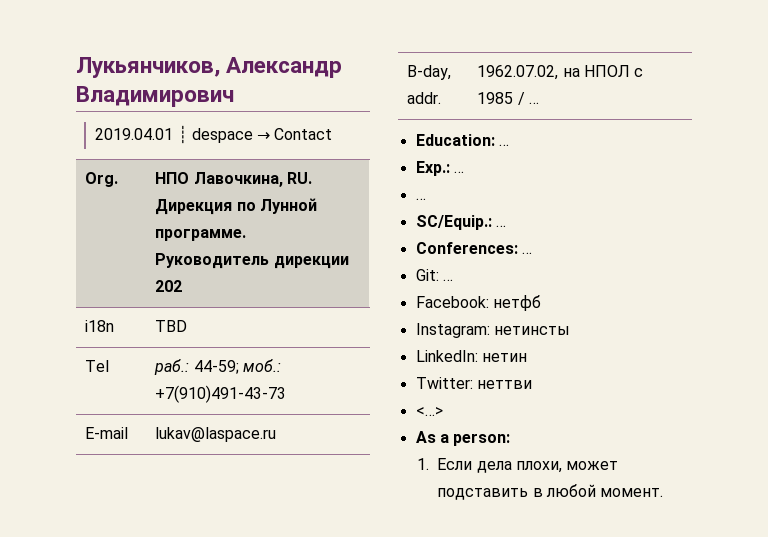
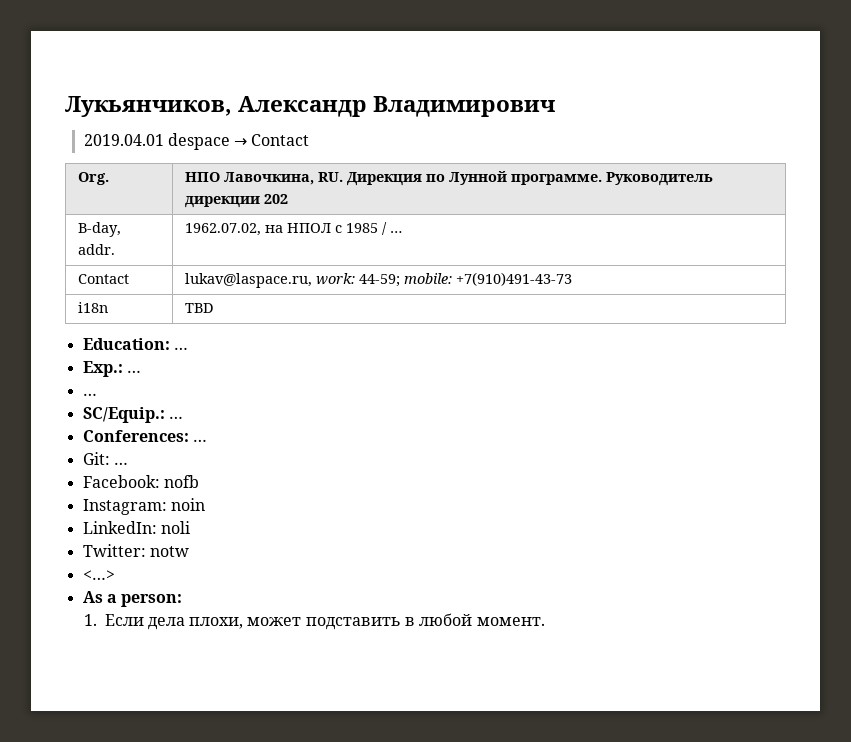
- 2019.04.01 ┊ despace → Contact
+ 2019.04.01 despace → Contact
- i18n | TBD
- Tel | раб.: 44-59; моб.: +7(910)491-43-73
- E‑mail | lukav@laspace.ru
+ Contact | lukav@laspace.ru, work: 44-59; mobile: +7(910)491-43-73
+ i18n | TBD
- Facebook: нетфб
+ Facebook: nofb
- Instagram: нетинсты
+ Instagram: noin
- LinkedIn: нетин
+ LinkedIn: noli
- Twitter: неттви
+ Twitter: notw

